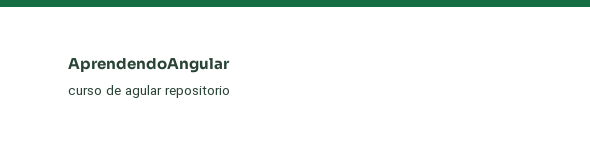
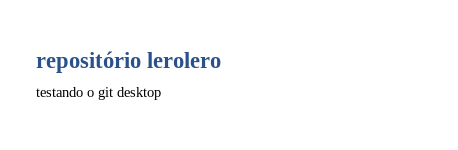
- AprendendoAngular
- curso de agular repositorio
+ repositório lerolero
+ testando o git desktop

